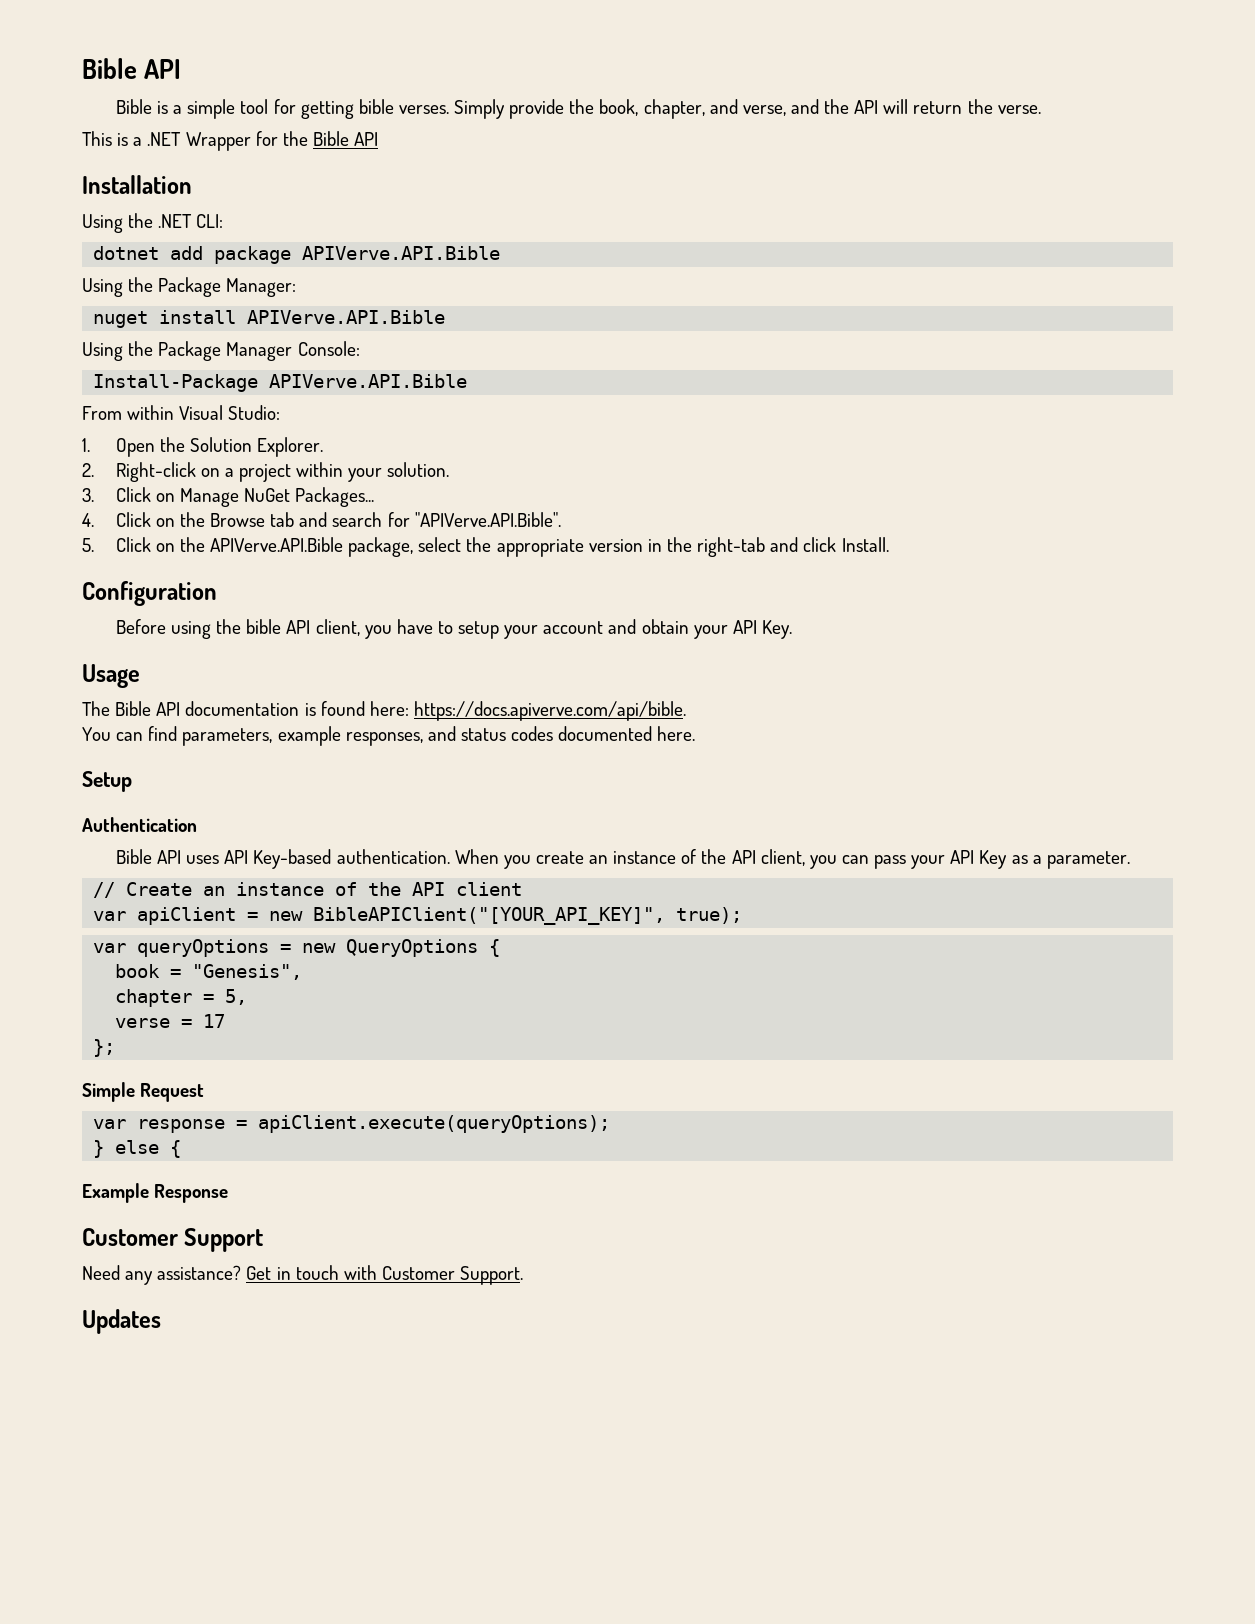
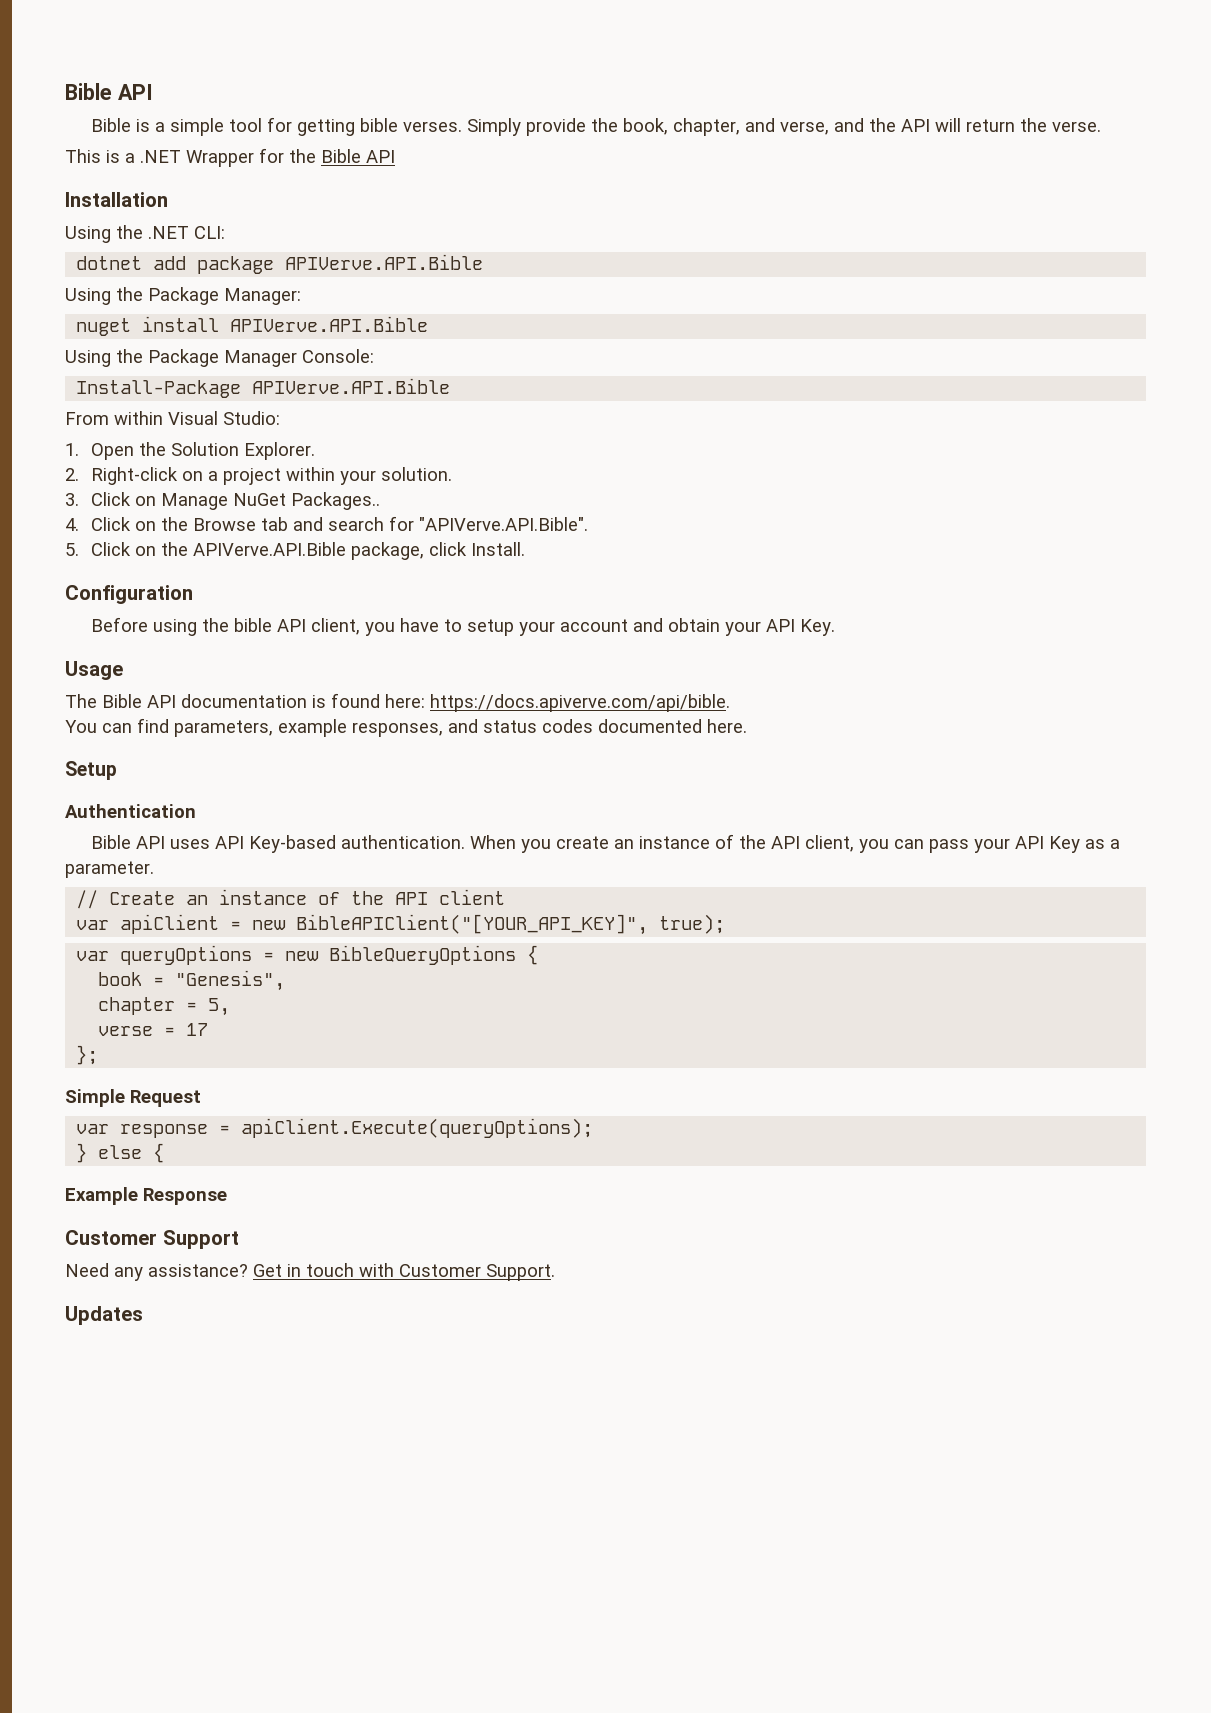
- 3. Click on Manage NuGet Packages...
+ 3. Click on Manage NuGet Packages..
- 5. Click on the APIVerve.API.Bible package, select the appropriate version in the right-tab and click Install.
+ 5. Click on the APIVerve.API.Bible package, click Install.
- var queryOptions = new QueryOptions {
+ var queryOptions = new BibleQueryOptions {
- var response = apiClient.execute(queryOptions);
+ var response = apiClient.Execute(queryOptions);

